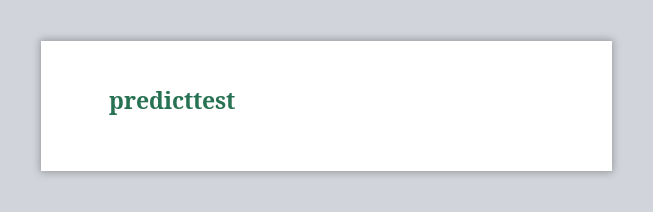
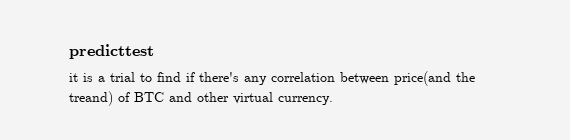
+ it is a trial to find if there's any correlation between price(and the treand) of BTC and other virtual currency.

